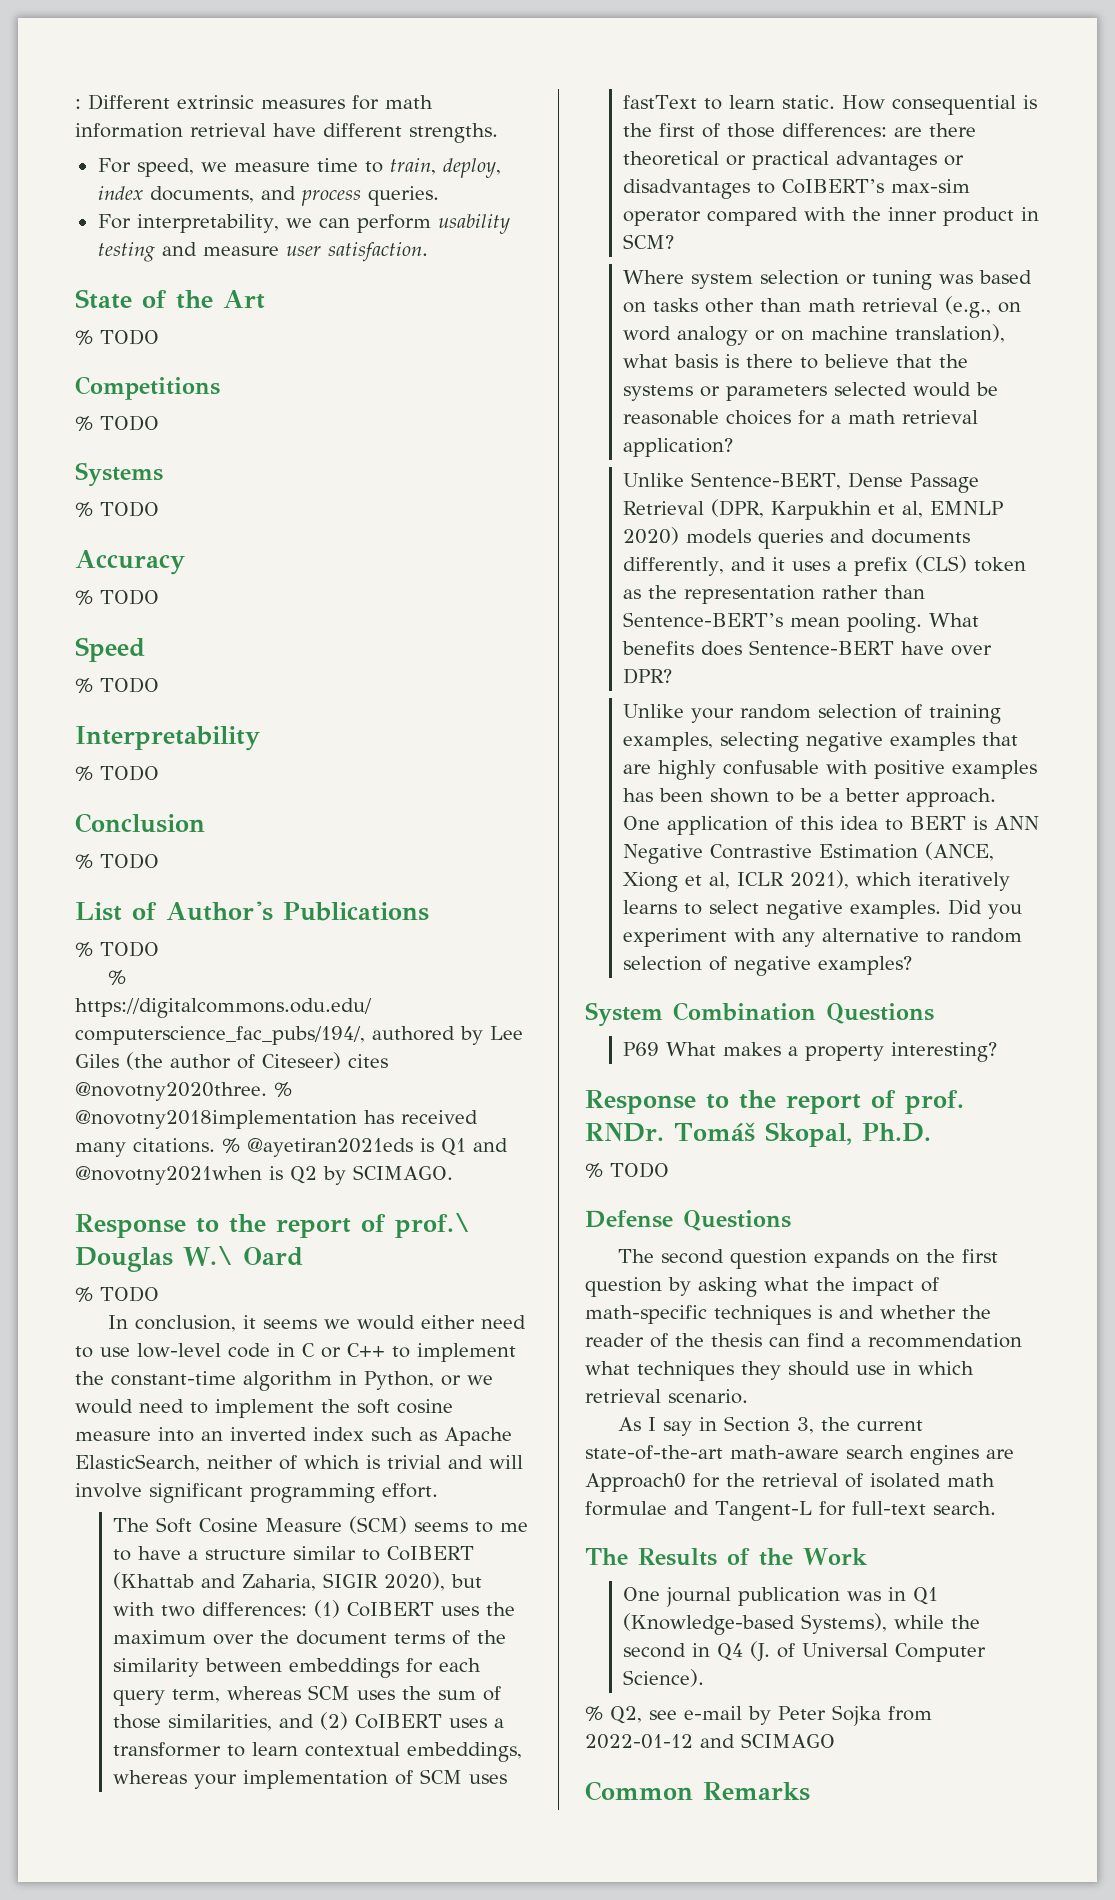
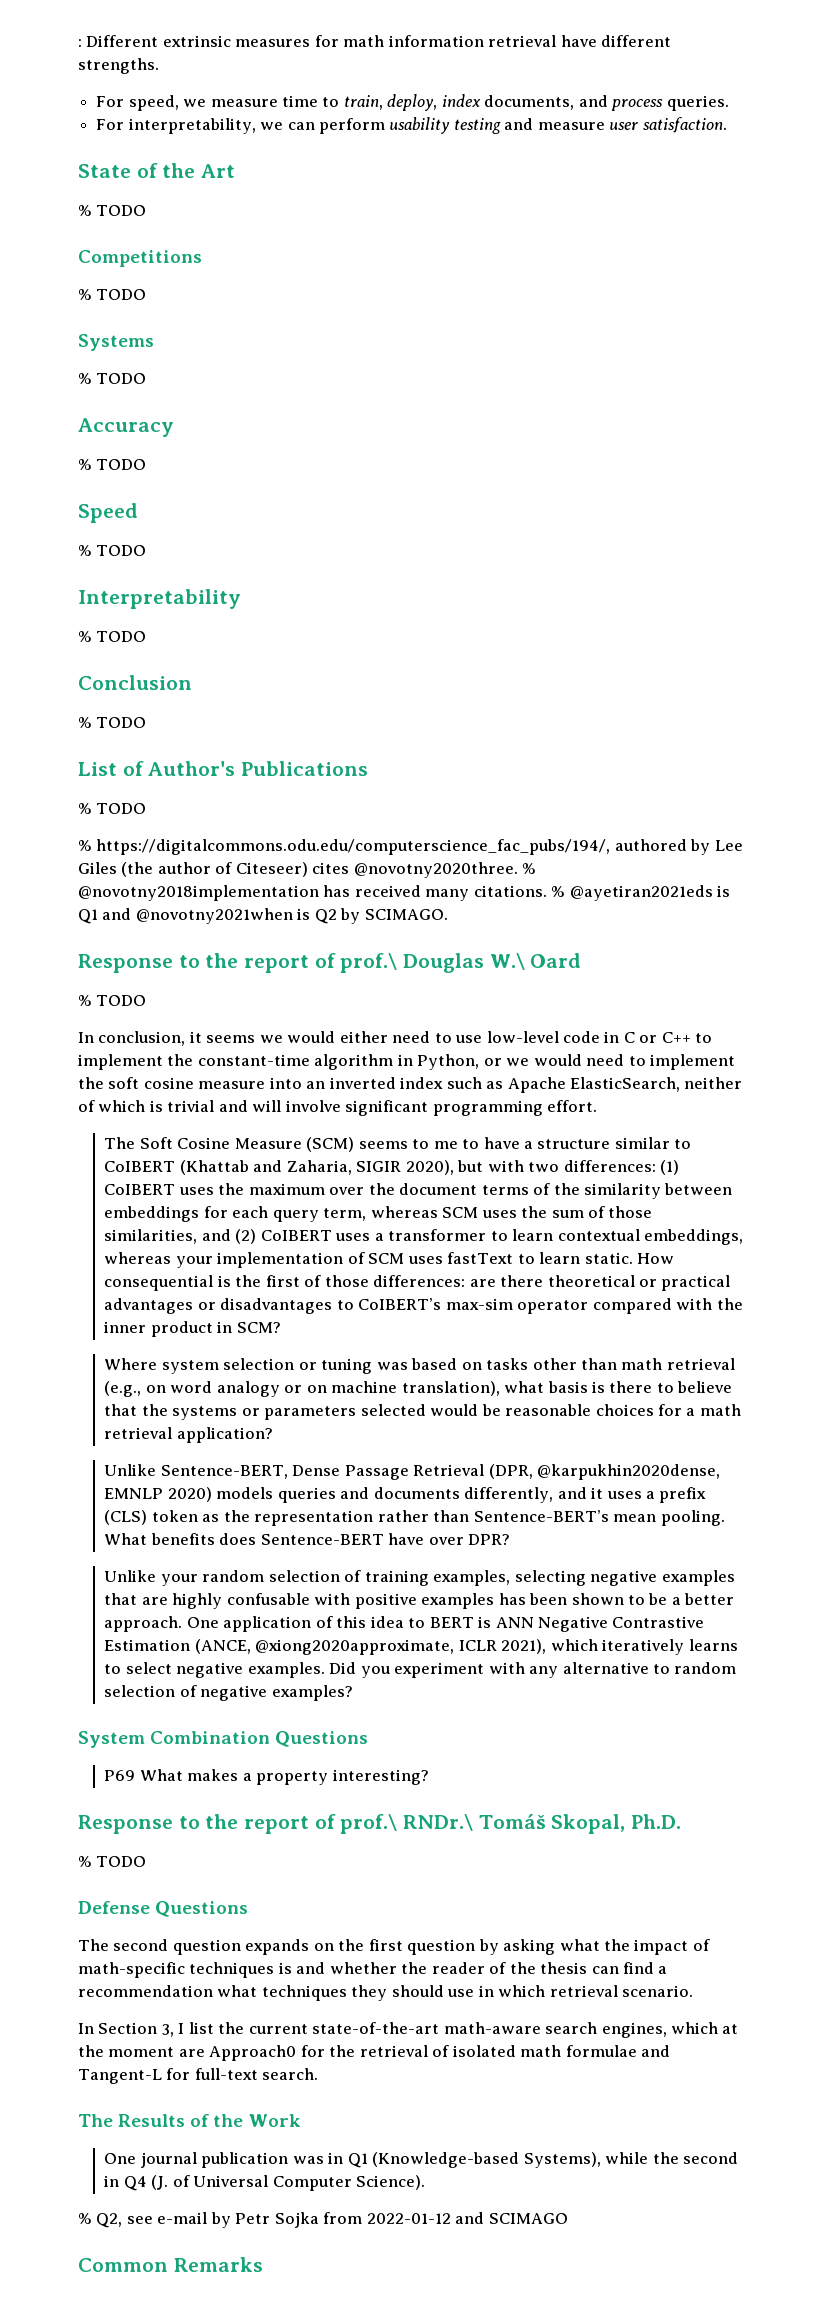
- Unlike Sentence-BERT, Dense Passage Retrieval (DPR, Karpukhin et al, EMNLP 2020) models queries and documents differently, and it uses a prefix (CLS) token as the representation rather than Sentence-BERT’s mean pooling.
+ Unlike Sentence-BERT, Dense Passage Retrieval (DPR, @karpukhin2020dense, EMNLP 2020) models queries and documents differently, and it uses a prefix (CLS) token as the representation rather than Sentence-BERT’s mean pooling.
- One application of this idea to BERT is ANN Negative Contrastive Estimation (ANCE, Xiong et al, ICLR 2021), which iteratively learns to select negative examples.
+ One application of this idea to BERT is ANN Negative Contrastive Estimation (ANCE, @xiong2020approximate, ICLR 2021), which iteratively learns to select negative examples.
- Response to the report of prof. RNDr. Tomáš Skopal, Ph.D.
+ Response to the report of prof.\ RNDr.\ Tomáš Skopal, Ph.D.
- As I say in Section 3, the current state-of-the-art math-aware search engines are Approach0 for the retrieval of isolated math formulae and Tangent-L for full-text search.
+ In Section 3, I list the current state-of-the-art math-aware search engines, which at the moment are Approach0 for the retrieval of isolated math formulae and Tangent-L for full-text search.
- % Q2, see e-mail by Peter Sojka from 2022-01-12 and SCIMAGO
+ % Q2, see e-mail by Petr Sojka from 2022-01-12 and SCIMAGO

